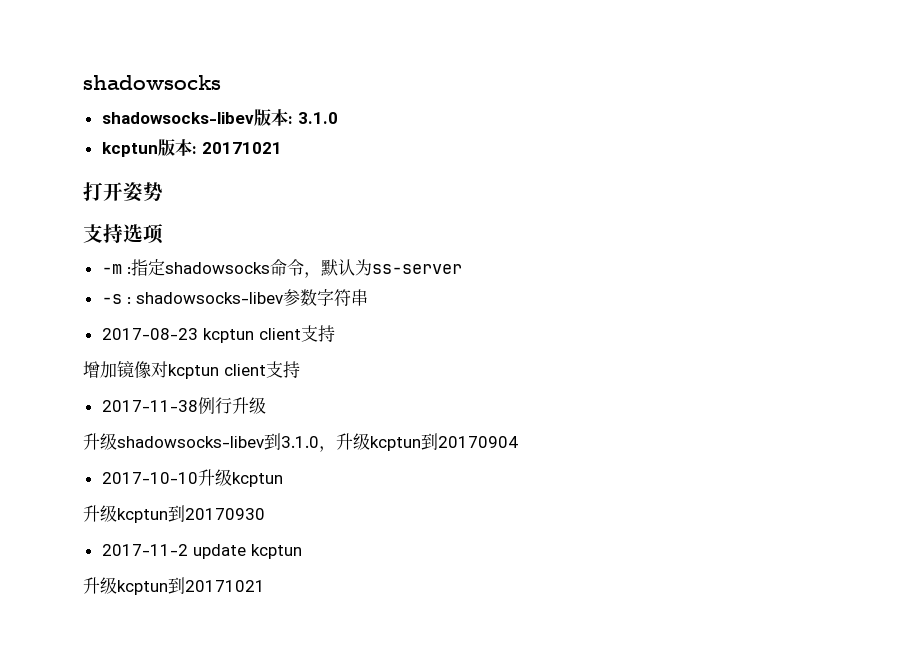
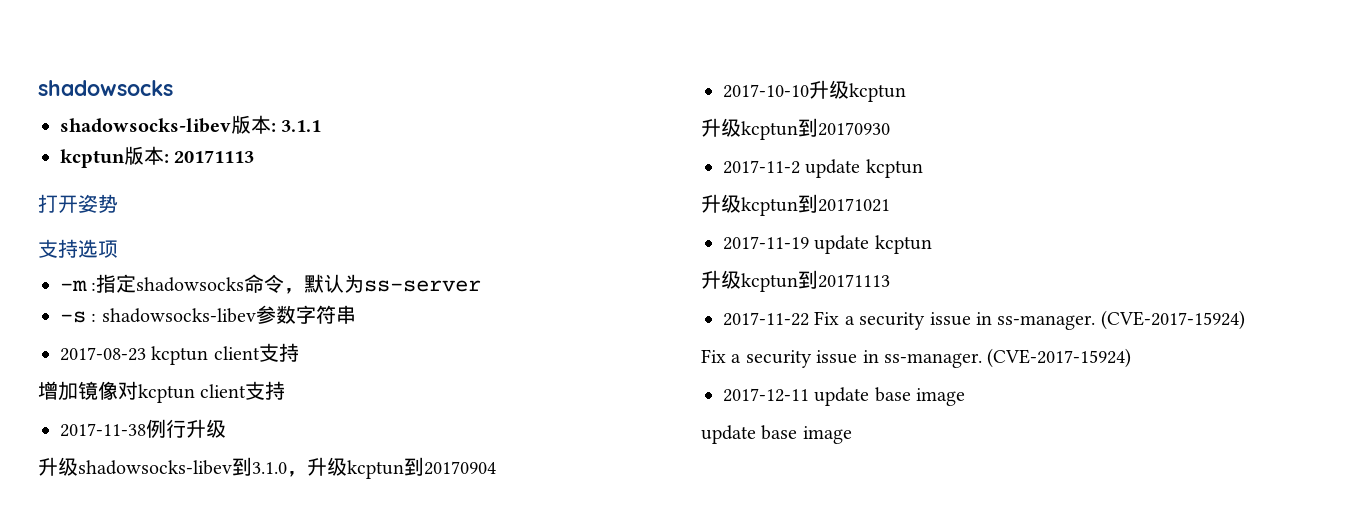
- shadowsocks-libev版本: 3.1.0
+ shadowsocks-libev版本: 3.1.1
- kcptun版本: 20171021
+ kcptun版本: 20171113
+ 2017-11-19 update kcptun
+ 升级kcptun到20171113
+ 2017-11-22 Fix a security issue in ss-manager. (CVE-2017-15924)
+ Fix a security issue in ss-manager. (CVE-2017-15924)
+ 2017-12-11 update base image
+ update base image

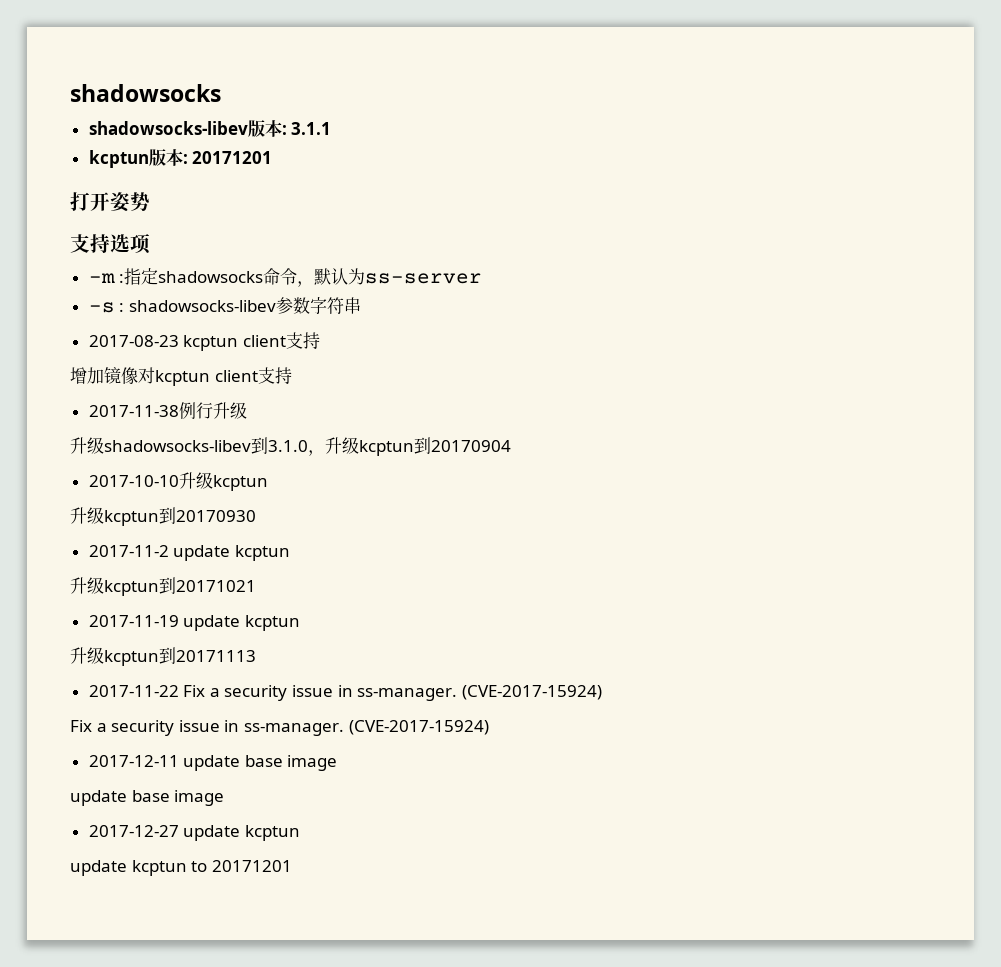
- kcptun版本: 20171113
+ kcptun版本: 20171201
+ 2017-12-27 update kcptun
+ update kcptun to 20171201

